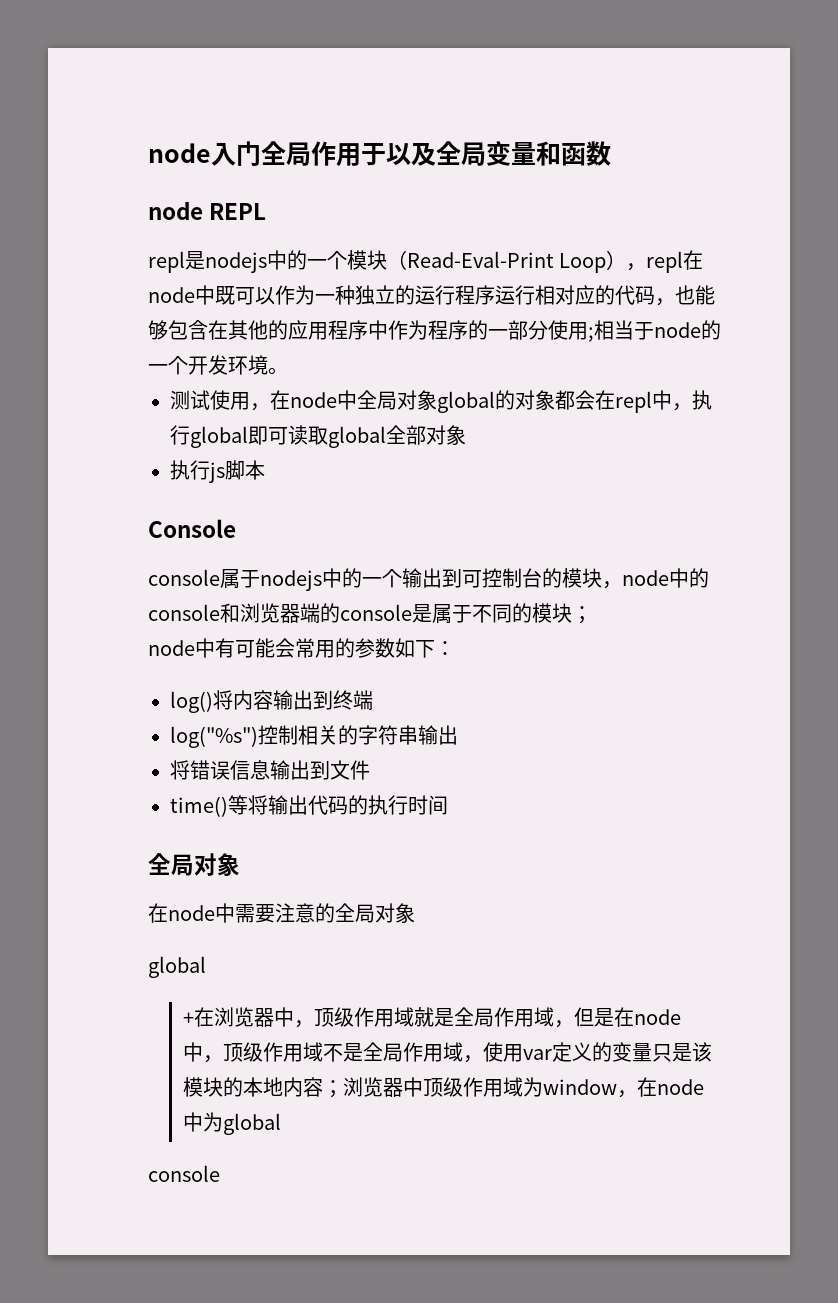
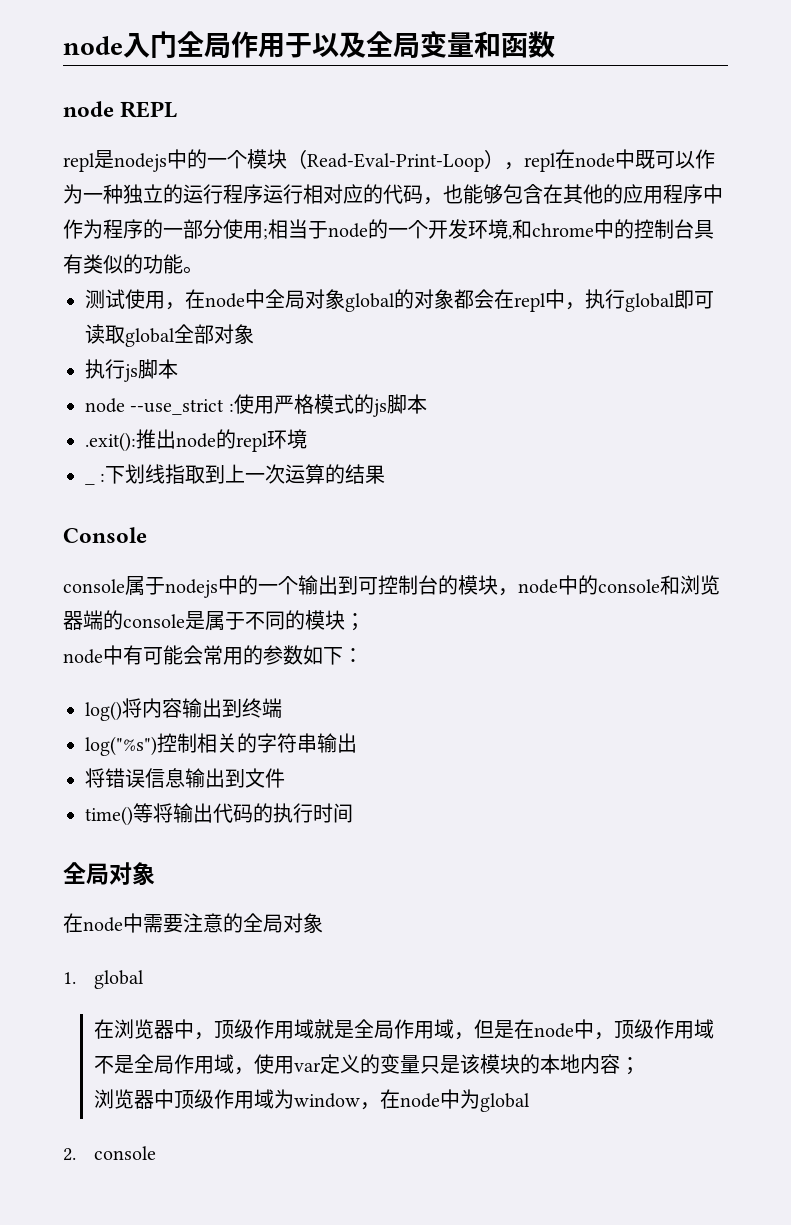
- repl是nodejs中的一个模块（Read-Eval-Print Loop），repl在node中既可以作为一种独立的运行程序运行相对应的代码，也能够包含在其他的应用程序中作为程序的一部分使用;相当于node的一个开发环境。
+ repl是nodejs中的一个模块（Read-Eval-Print-Loop），repl在node中既可以作为一种独立的运行程序运行相对应的代码，也能够包含在其他的应用程序中作为程序的一部分使用;相当于node的一个开发环境,和chrome中的控制台具有类似的功能。
+ node --use_strict :使用严格模式的js脚本
+ .exit():推出node的repl环境
+ _ :下划线指取到上一次运算的结果
  在node中需要注意的全局对象
- global
- +在浏览器中，顶级作用域就是全局作用域，但是在node中，顶级作用域不是全局作用域，使用var定义的变量只是该模块的本地内容；浏览器中顶级作用域为window，在node中为global
- console
+ 1. global
+ 在浏览器中，顶级作用域就是全局作用域，但是在node中，顶级作用域不是全局作用域，使用var定义的变量只是该模块的本地内容；
+ 浏览器中顶级作用域为window，在node中为global
+ 2. console

